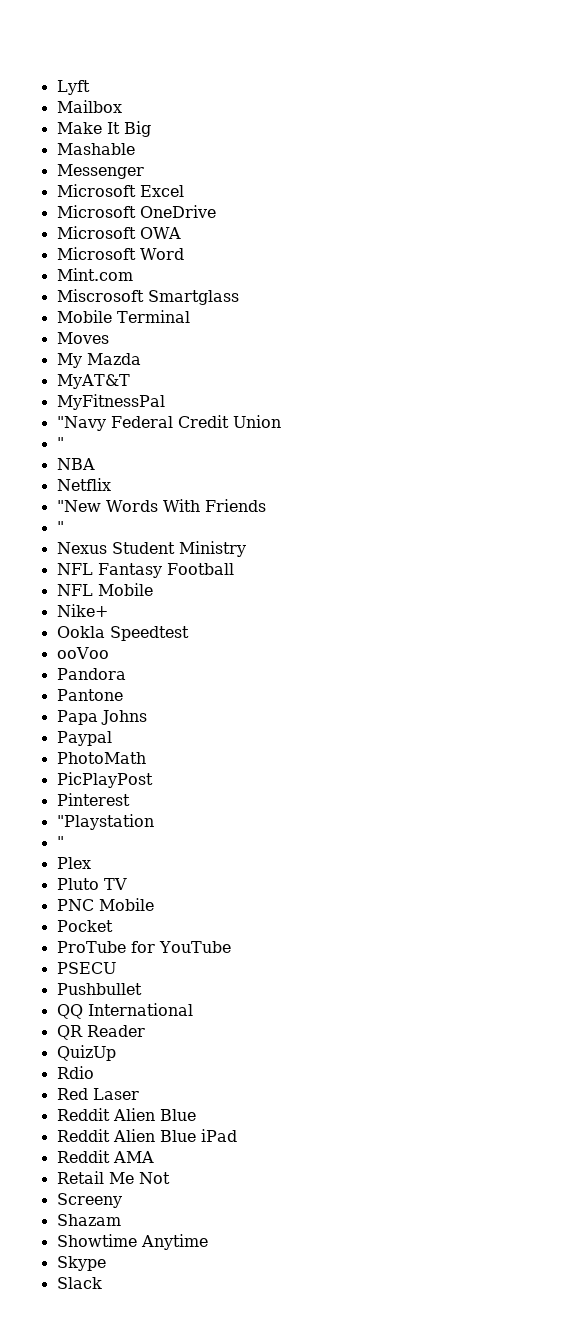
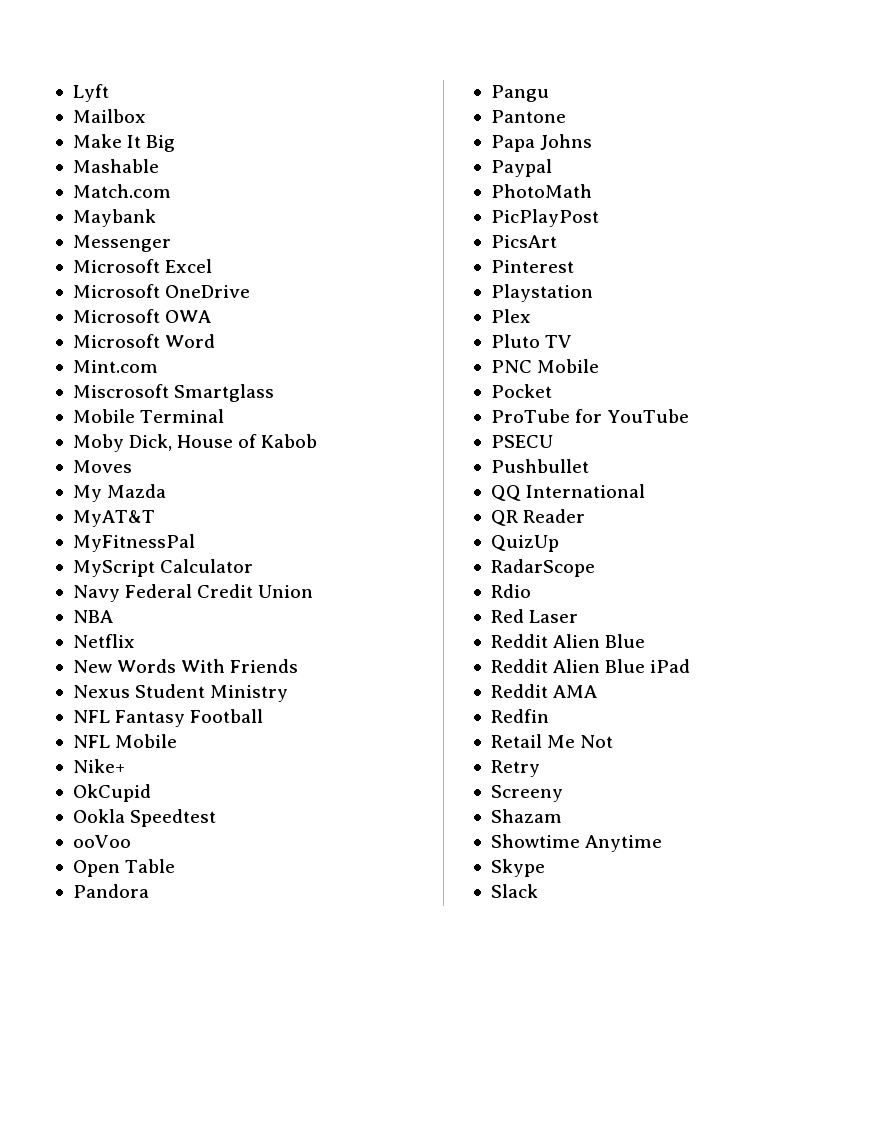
+ Match.com
+ Maybank
+ Moby Dick, House of Kabob
- "Navy Federal Credit Union
- "
+ MyScript Calculator
+ Navy Federal Credit Union
- "New Words With Friends
- "
+ New Words With Friends
+ OkCupid
+ Open Table
+ Pangu
+ PicsArt
- "Playstation
- "
+ Playstation
+ RadarScope
+ Redfin
+ Retry

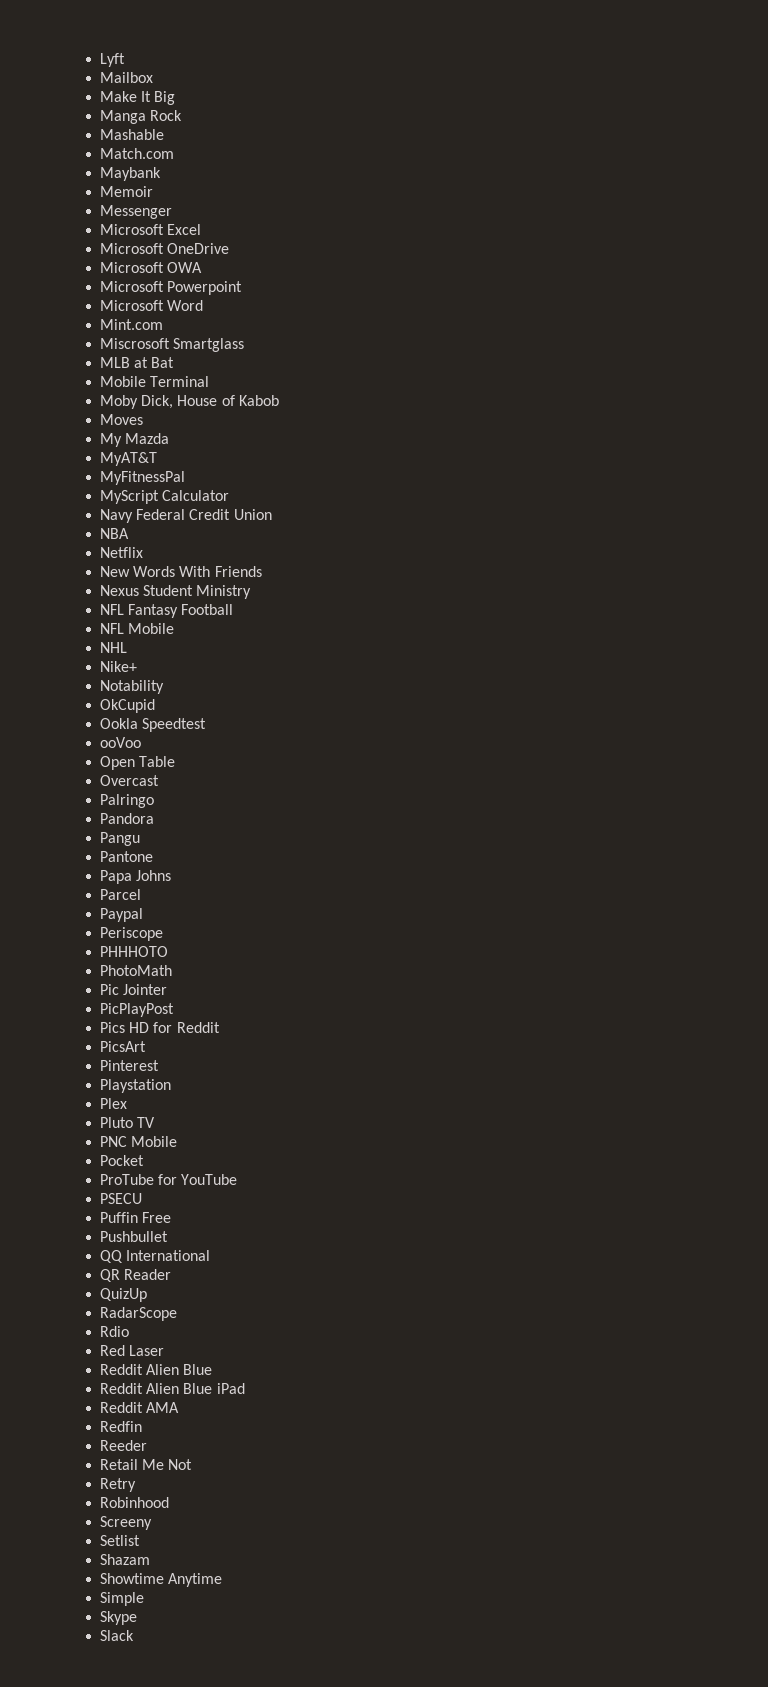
+ Manga Rock
+ Memoir
+ Microsoft Powerpoint
+ MLB at Bat
+ NHL
+ Notability
+ Overcast
+ Palringo
+ Parcel
+ Periscope
+ PHHHOTO
+ Pic Jointer
+ Pics HD for Reddit
+ Puffin Free
+ Reeder
+ Robinhood
+ Setlist
+ Simple

